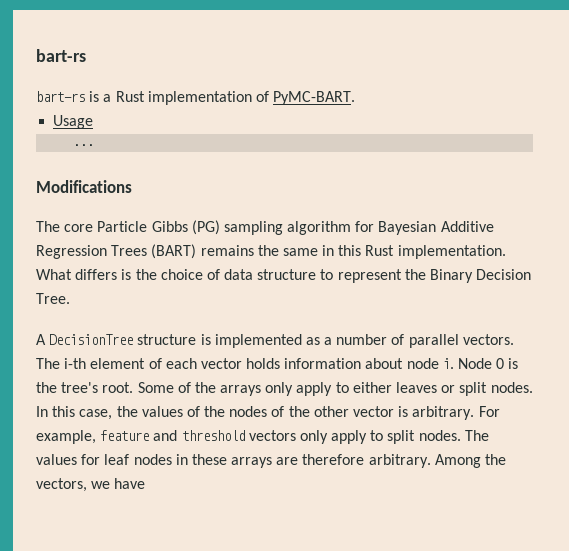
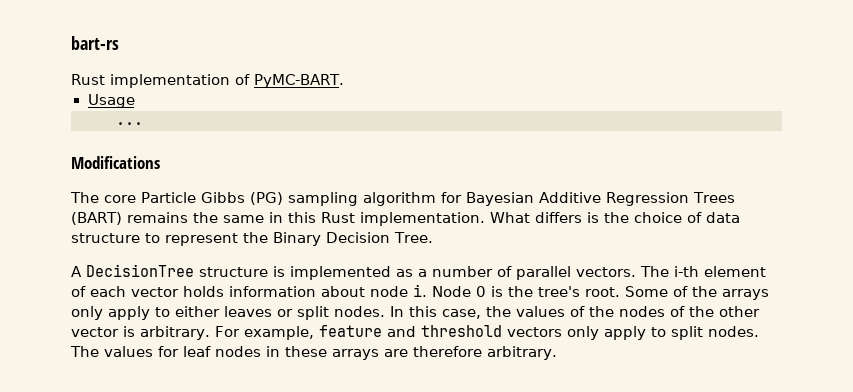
- bart-rs is a Rust implementation of PyMC-BART.
+ Rust implementation of PyMC-BART.
- Among the vectors, we have

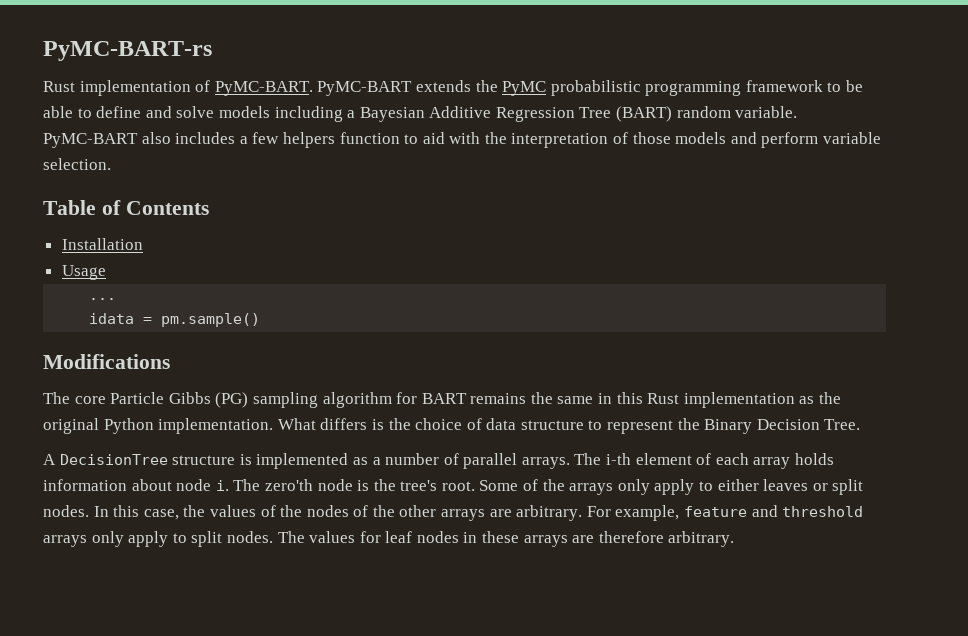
- bart-rs
+ PyMC-BART-rs
+ PyMC-BART extends the PyMC probabilistic programming framework to be able to define and solve models including a Bayesian Additive Regression Tree (BART) random variable. PyMC-BART also includes a few helpers function to aid with the interpretation of those models and perform variable selection.
+ Table of Contents
+ Installation
+ idata = pm.sample()
- The core Particle Gibbs (PG) sampling algorithm for Bayesian Additive Regression Trees (BART) remains the same in this Rust implementation.
+ The core Particle Gibbs (PG) sampling algorithm for BART remains the same in this Rust implementation as the original Python implementation.
- A DecisionTree structure is implemented as a number of parallel vectors.
+ A DecisionTree structure is implemented as a number of parallel arrays.
- The i-th element of each vector holds information about node i.
+ The i-th element of each array holds information about node i.
- Node 0 is the tree's root.
+ The zero'th node is the tree's root.
- In this case, the values of the nodes of the other vector is arbitrary.
+ In this case, the values of the nodes of the other arrays are arbitrary.
- For example, feature and threshold vectors only apply to split nodes.
+ For example, feature and threshold arrays only apply to split nodes.

